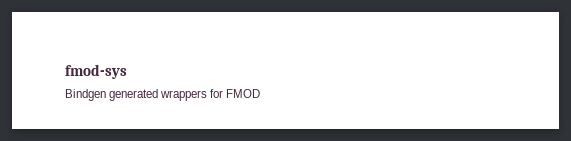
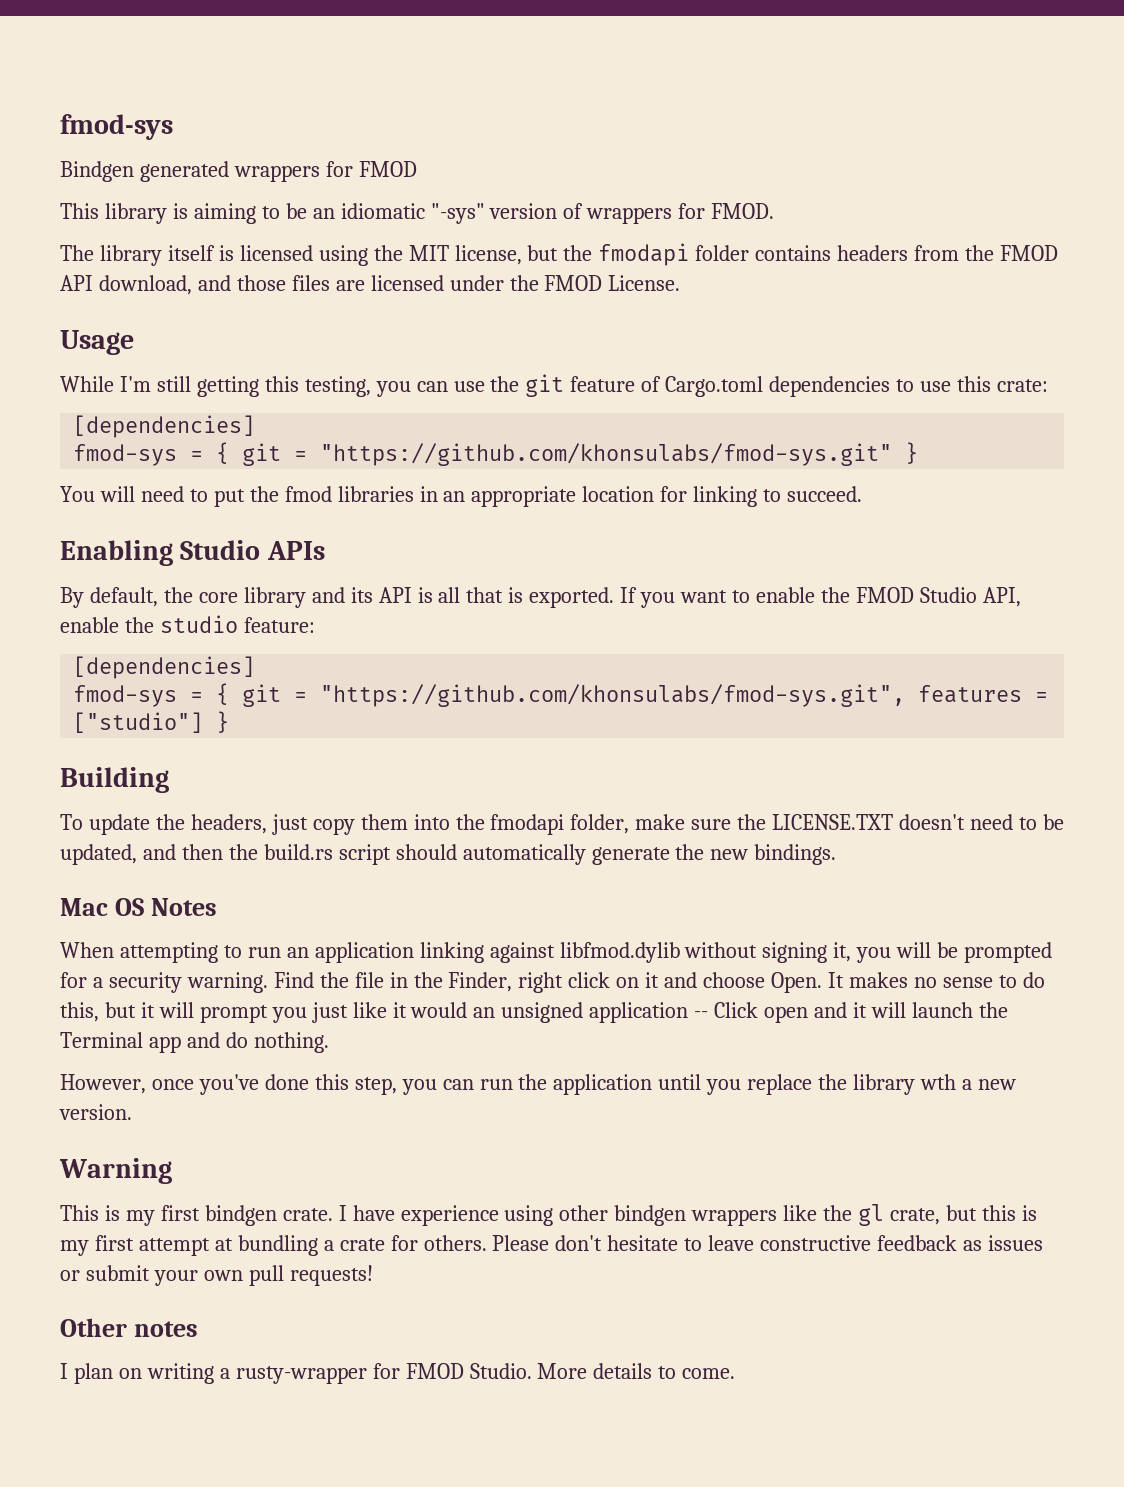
+ This library is aiming to be an idiomatic "-sys" version of wrappers for FMOD.
+ The library itself is licensed using the MIT license, but the fmodapi folder contains headers from the FMOD API download, and those files are licensed under the FMOD License.
+ Usage
+ While I'm still getting this testing, you can use the git feature of Cargo.toml dependencies to use this crate:
+ [dependencies]
+ fmod-sys = { git = "https://github.com/khonsulabs/fmod-sys.git" }
+ You will need to put the fmod libraries in an appropriate location for linking to succeed.
+ Enabling Studio APIs
+ By default, the core library and its API is all that is exported. If you want to enable the FMOD Studio API, enable the studio feature:
+ [dependencies]
+ fmod-sys = { git = "https://github.com/khonsulabs/fmod-sys.git", features = ["studio"] }
+ Building
+ To update the headers, just copy them into the fmodapi folder, make sure the LICENSE.TXT doesn't need to be updated, and then the build.rs script should automatically generate the new bindings.
+ Mac OS Notes
+ When attempting to run an application linking against libfmod.dylib without signing it, you will be prompted for a security warning. Find the file in the Finder, right click on it and choose Open. It makes no sense to do this, but it will prompt you just like it would an unsigned application -- Click open and it will launch the Terminal app and do nothing.
+ However, once you've done this step, you can run the application until you replace the library wth a new version.
+ Warning
+ This is my first bindgen crate. I have experience using other bindgen wrappers like the gl crate, but this is my first attempt at bundling a crate for others. Please don't hesitate to leave constructive feedback as issues or submit your own pull requests!
+ Other notes
+ I plan on writing a rusty-wrapper for FMOD Studio. More details to come.

